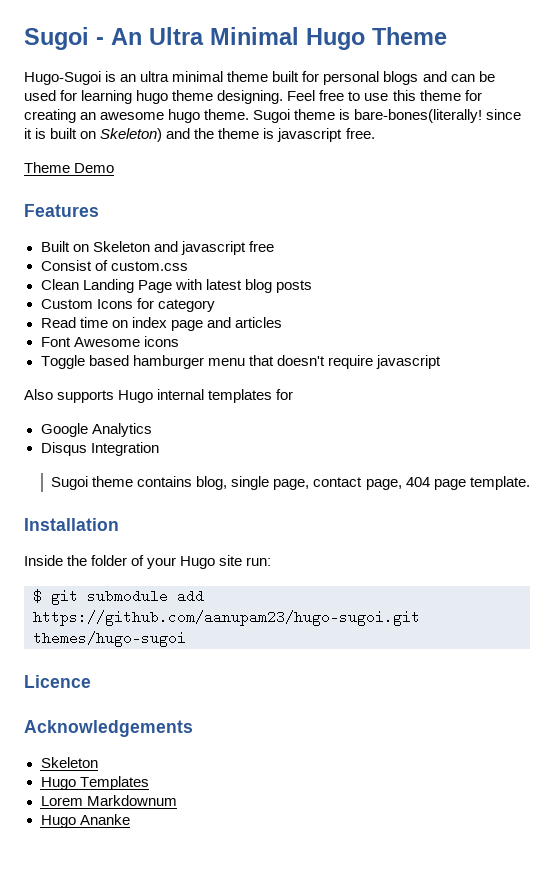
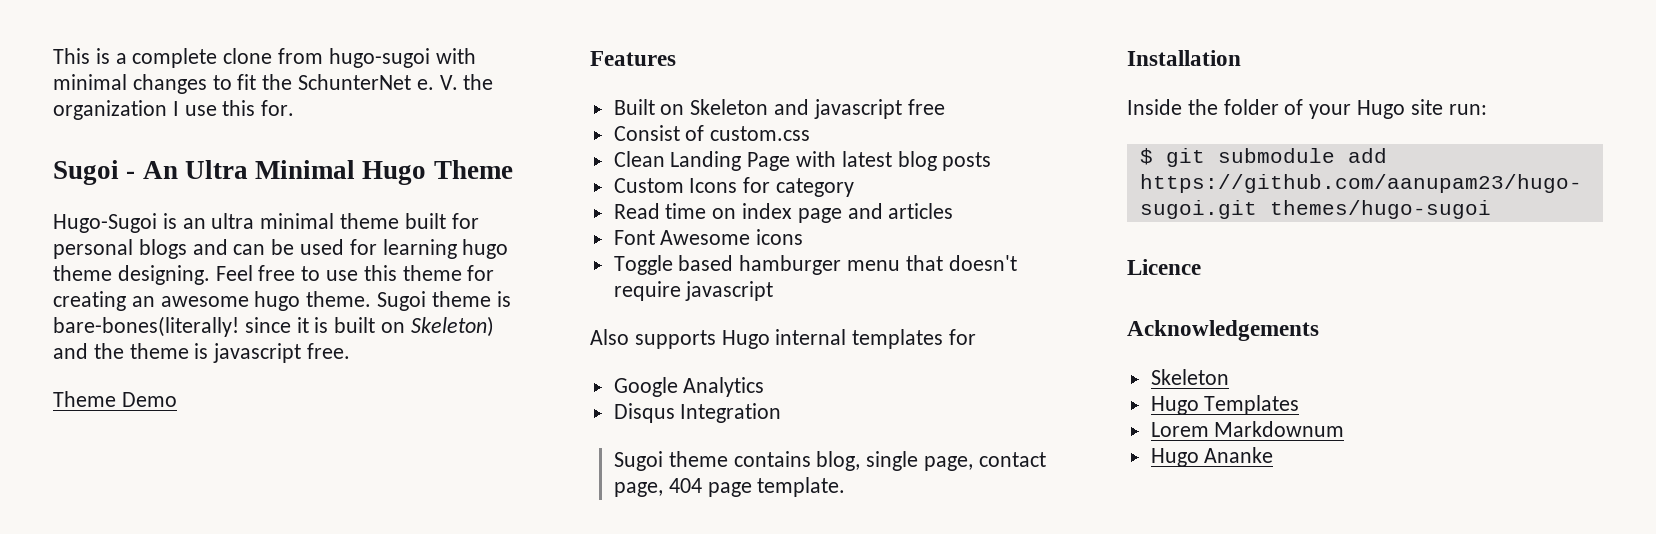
+ This is a complete clone from hugo-sugoi with minimal changes to fit the SchunterNet e. V. the organization I use this for.

